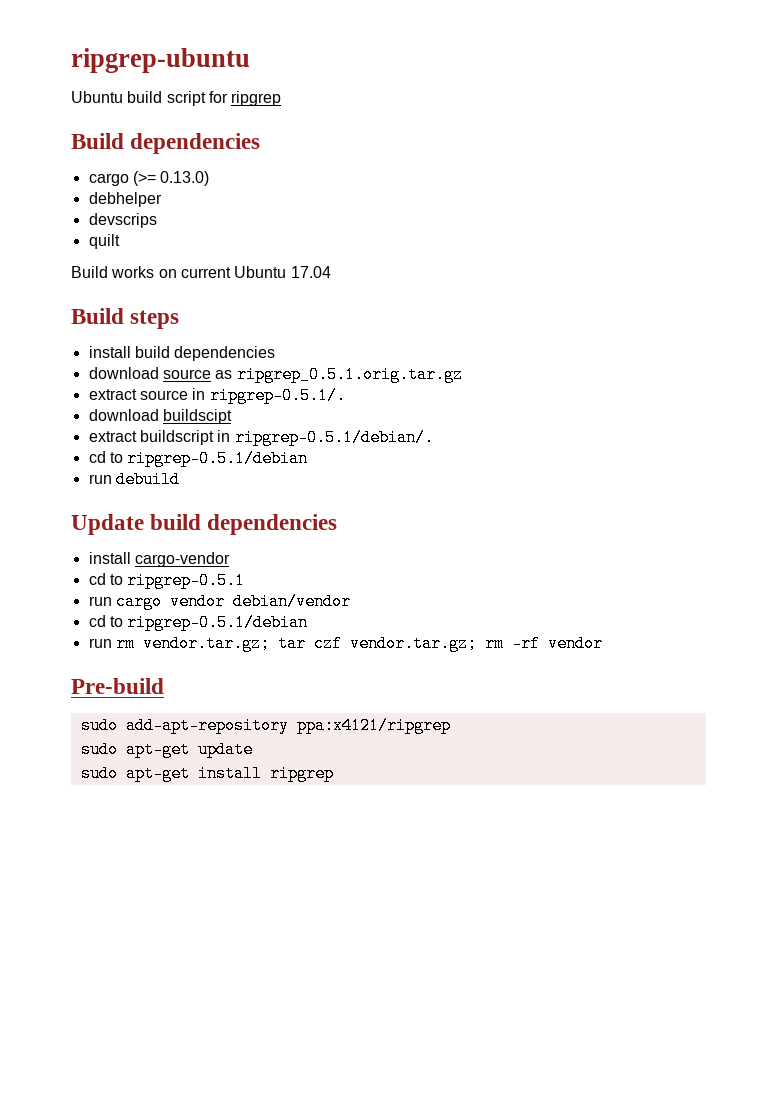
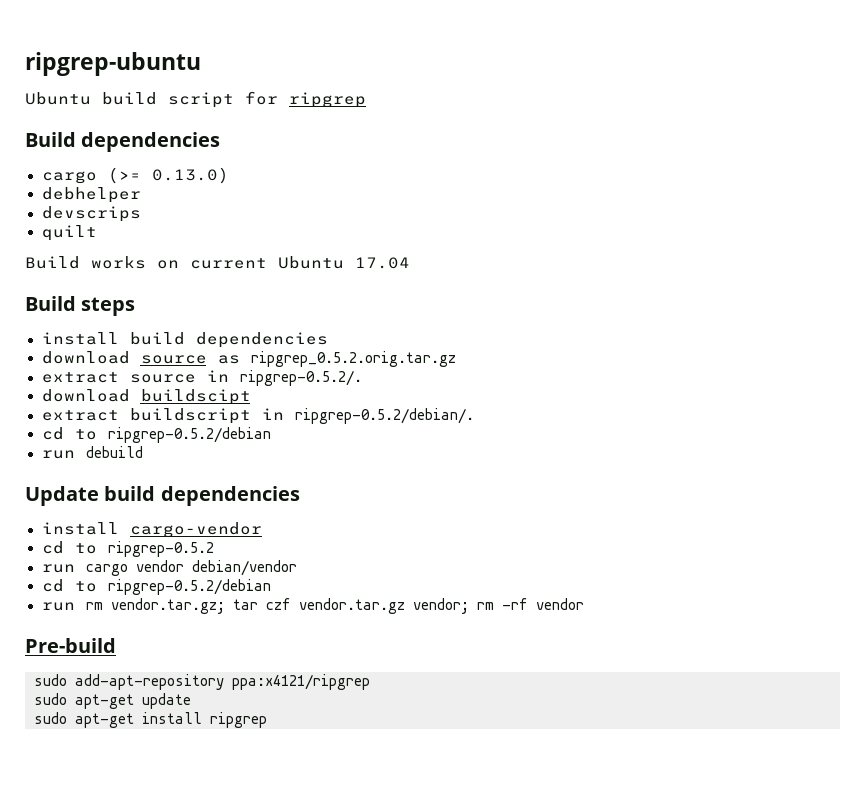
- download source as ripgrep_0.5.1.orig.tar.gz
+ download source as ripgrep_0.5.2.orig.tar.gz
- extract source in ripgrep-0.5.1/.
+ extract source in ripgrep-0.5.2/.
- extract buildscript in ripgrep-0.5.1/debian/.
- cd to ripgrep-0.5.1/debian
+ extract buildscript in ripgrep-0.5.2/debian/.
+ cd to ripgrep-0.5.2/debian
- cd to ripgrep-0.5.1
+ cd to ripgrep-0.5.2
  run cargo vendor debian/vendor
- cd to ripgrep-0.5.1/debian
+ cd to ripgrep-0.5.2/debian
- run rm vendor.tar.gz; tar czf vendor.tar.gz; rm -rf vendor
+ run rm vendor.tar.gz; tar czf vendor.tar.gz vendor; rm -rf vendor

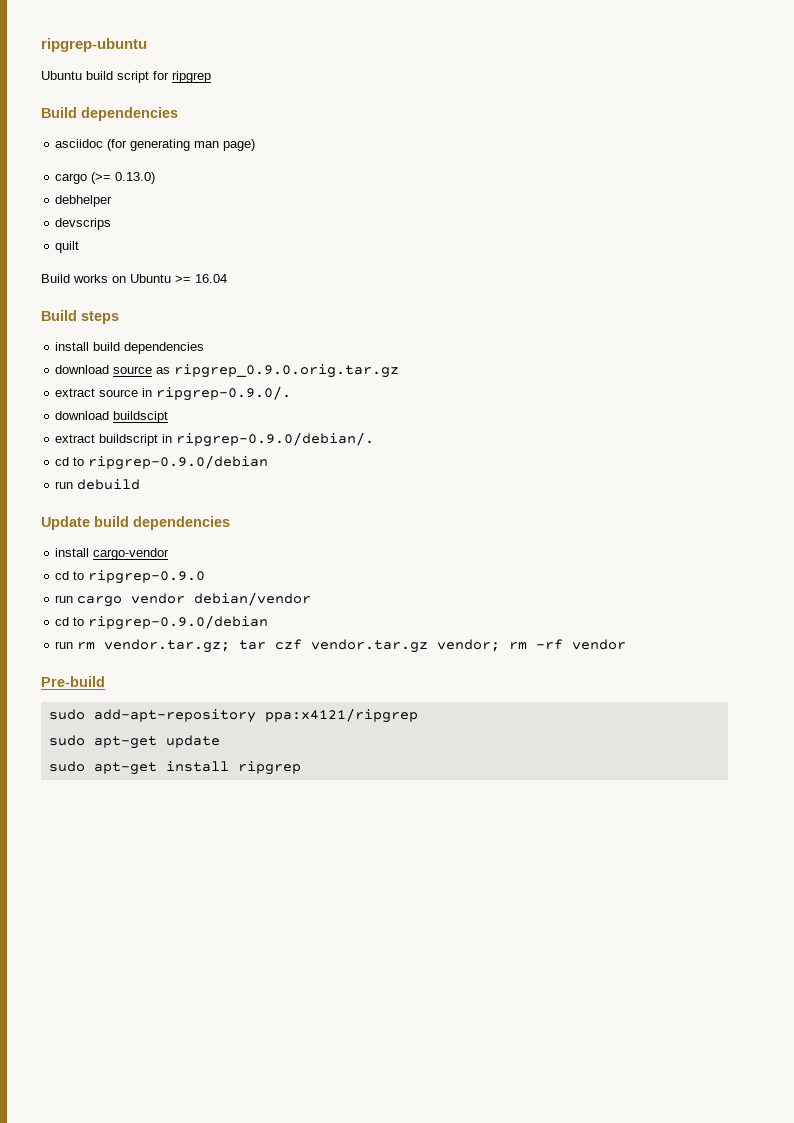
+ asciidoc (for generating man page)
- Build works on current Ubuntu 17.04
+ Build works on Ubuntu >= 16.04
- download source as ripgrep_0.5.2.orig.tar.gz
+ download source as ripgrep_0.9.0.orig.tar.gz
- extract source in ripgrep-0.5.2/.
+ extract source in ripgrep-0.9.0/.
- extract buildscript in ripgrep-0.5.2/debian/.
- cd to ripgrep-0.5.2/debian
+ extract buildscript in ripgrep-0.9.0/debian/.
+ cd to ripgrep-0.9.0/debian
- cd to ripgrep-0.5.2
+ cd to ripgrep-0.9.0
  run cargo vendor debian/vendor
- cd to ripgrep-0.5.2/debian
+ cd to ripgrep-0.9.0/debian

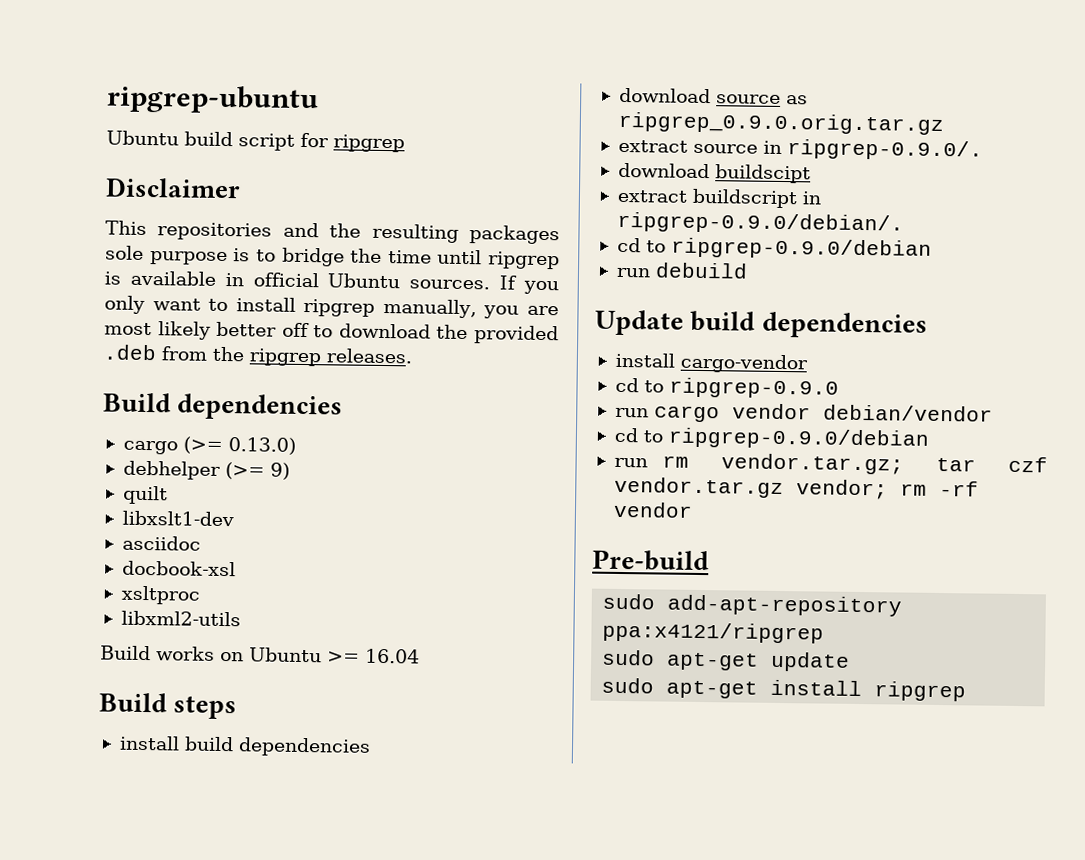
+ Disclaimer
+ This repositories and the resulting packages sole purpose is to bridge the time until ripgrep is available in official Ubuntu sources. If you only want to install ripgrep manually, you are most likely better off to download the provided .deb from the ripgrep releases.
  Build dependencies
- asciidoc (for generating man page)
- debhelper
- devscrips
+ debhelper (>= 9)
+ libxslt1-dev
+ asciidoc
+ docbook-xsl
+ xsltproc
+ libxml2-utils

